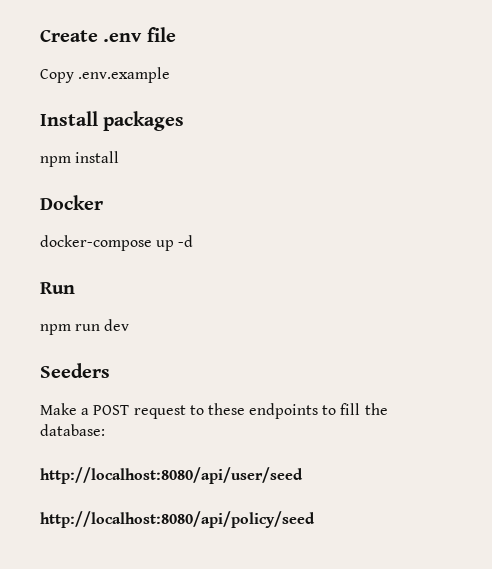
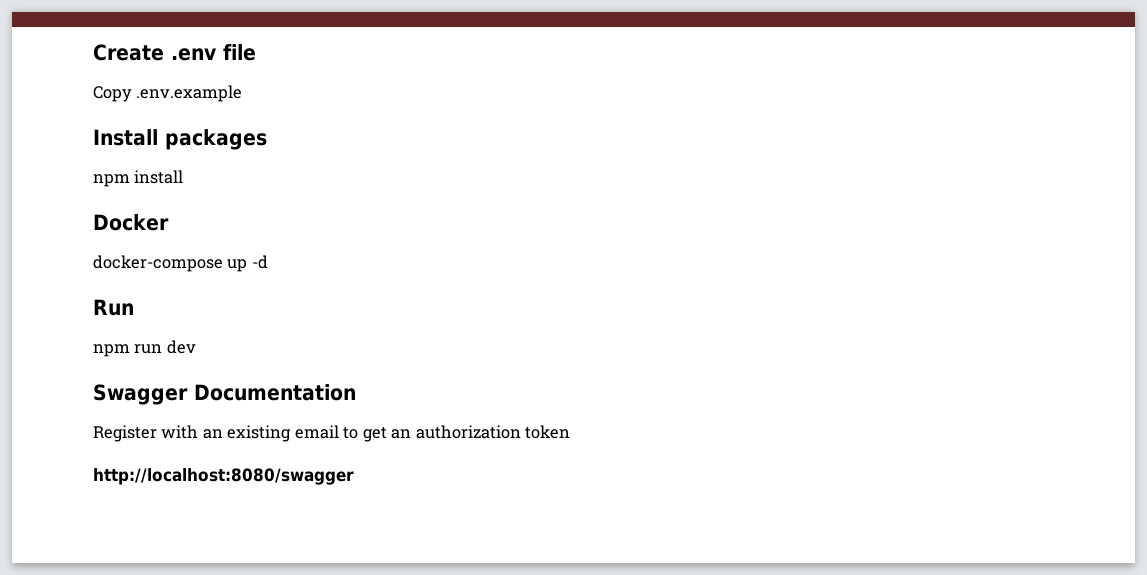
- Seeders
- Make a POST request to these endpoints to fill the database:
- http://localhost:8080/api/user/seed
- http://localhost:8080/api/policy/seed
+ Swagger Documentation
+ Register with an existing email to get an authorization token
+ http://localhost:8080/swagger

